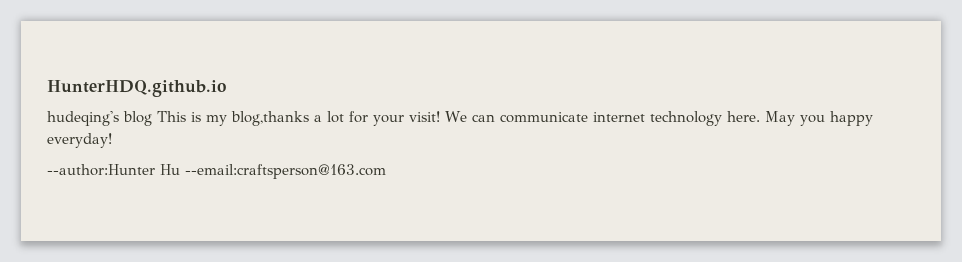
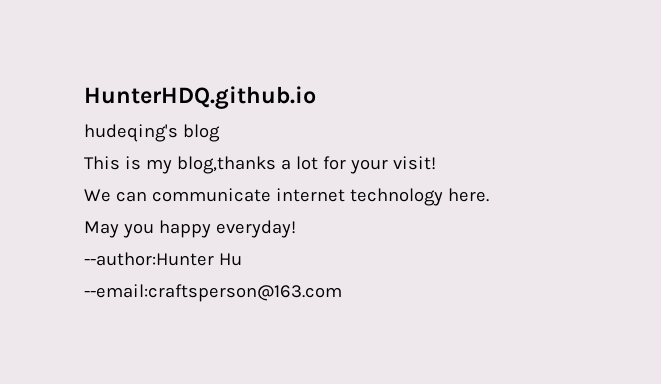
- hudeqing's blog This is my blog,thanks a lot for your visit! We can communicate internet technology here. May you happy everyday!
+ hudeqing's blog
+ This is my blog,thanks a lot for your visit!
+ We can communicate internet technology here.
+ May you happy everyday!
- --author:Hunter Hu --email:craftsperson@163.com
+ --author:Hunter Hu
+ --email:craftsperson@163.com

